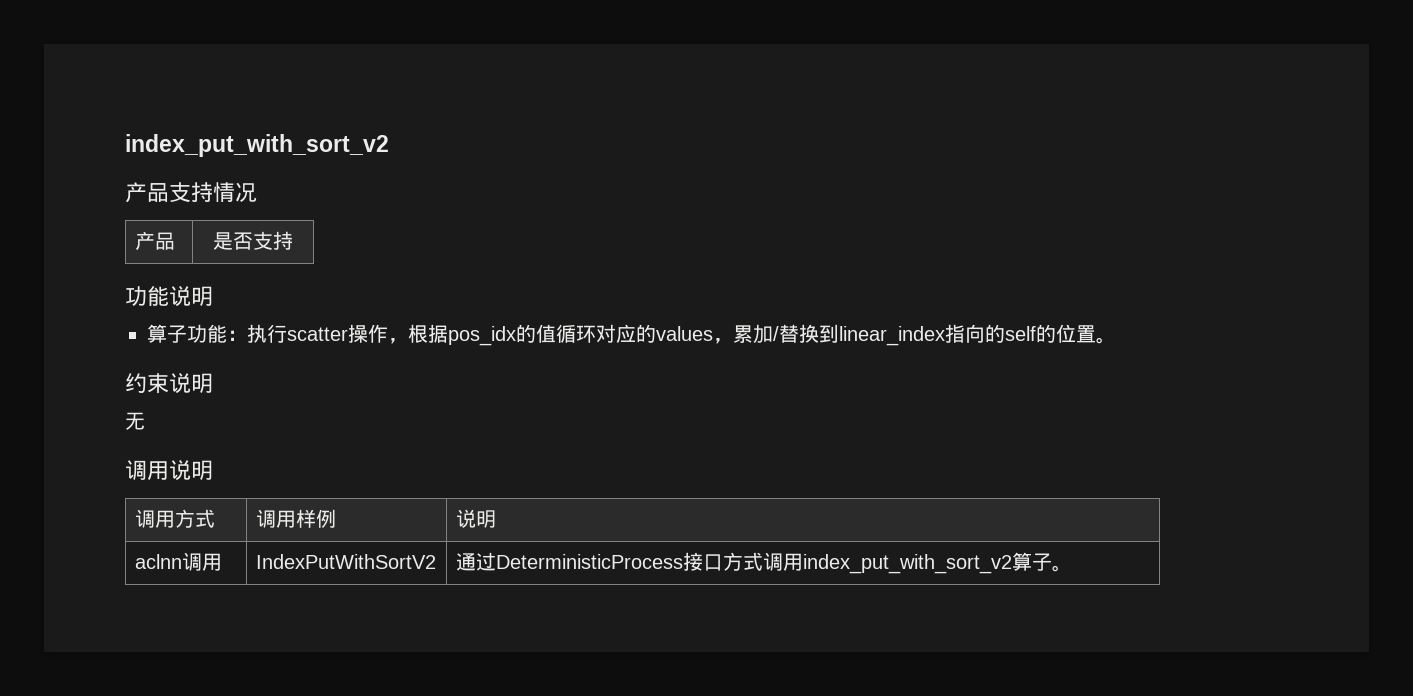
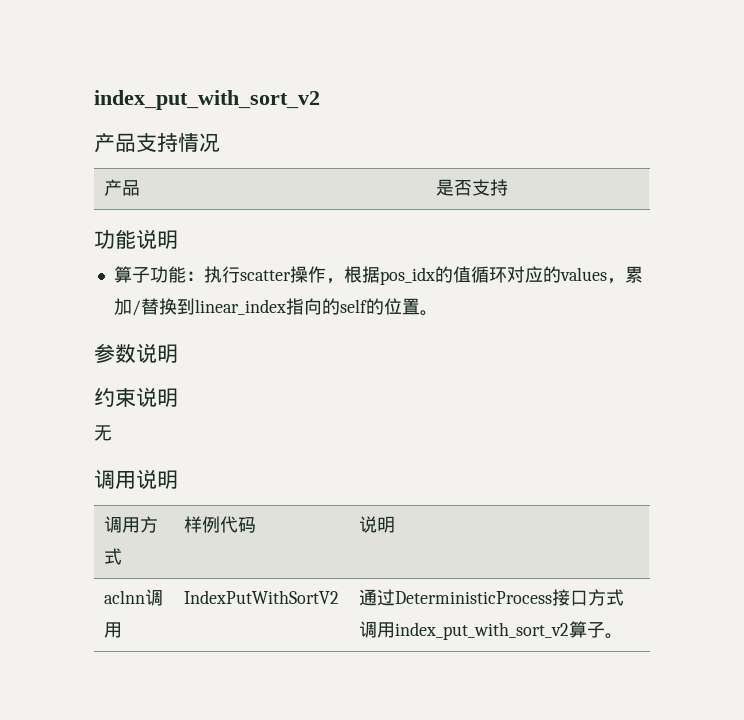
+ 参数说明
- 调用方式 | 调用样例 | 说明
+ 调用方式 | 样例代码 | 说明

